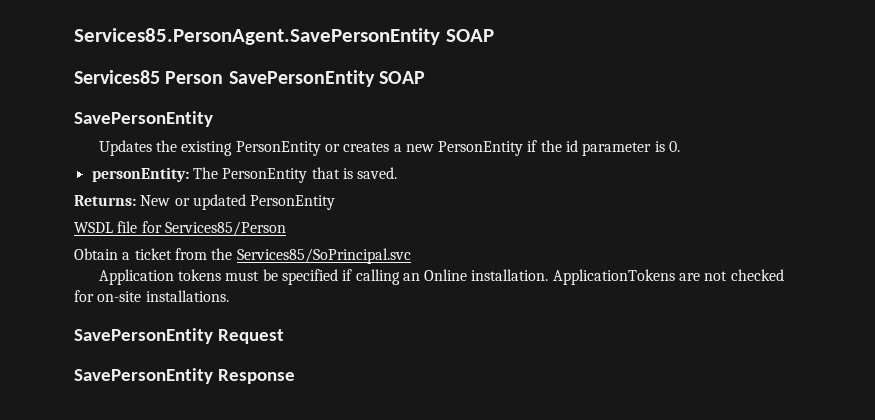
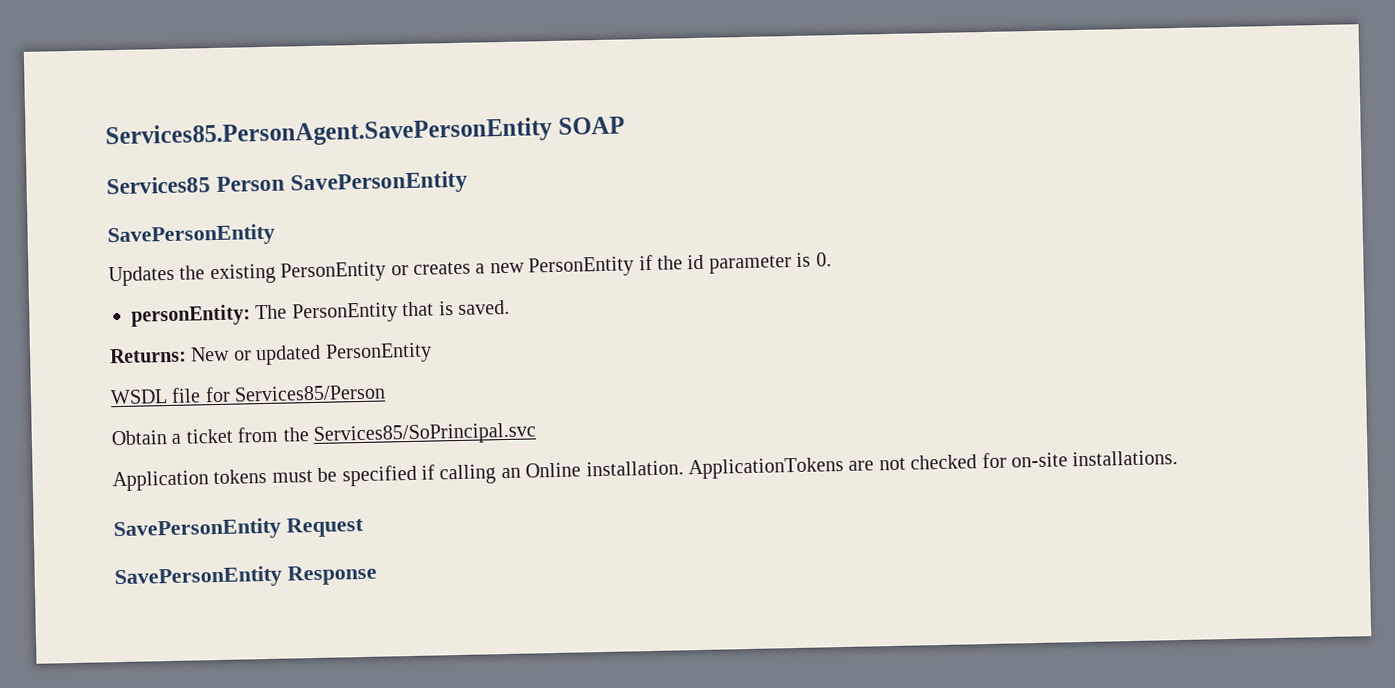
- Services85 Person SavePersonEntity SOAP
+ Services85 Person SavePersonEntity

